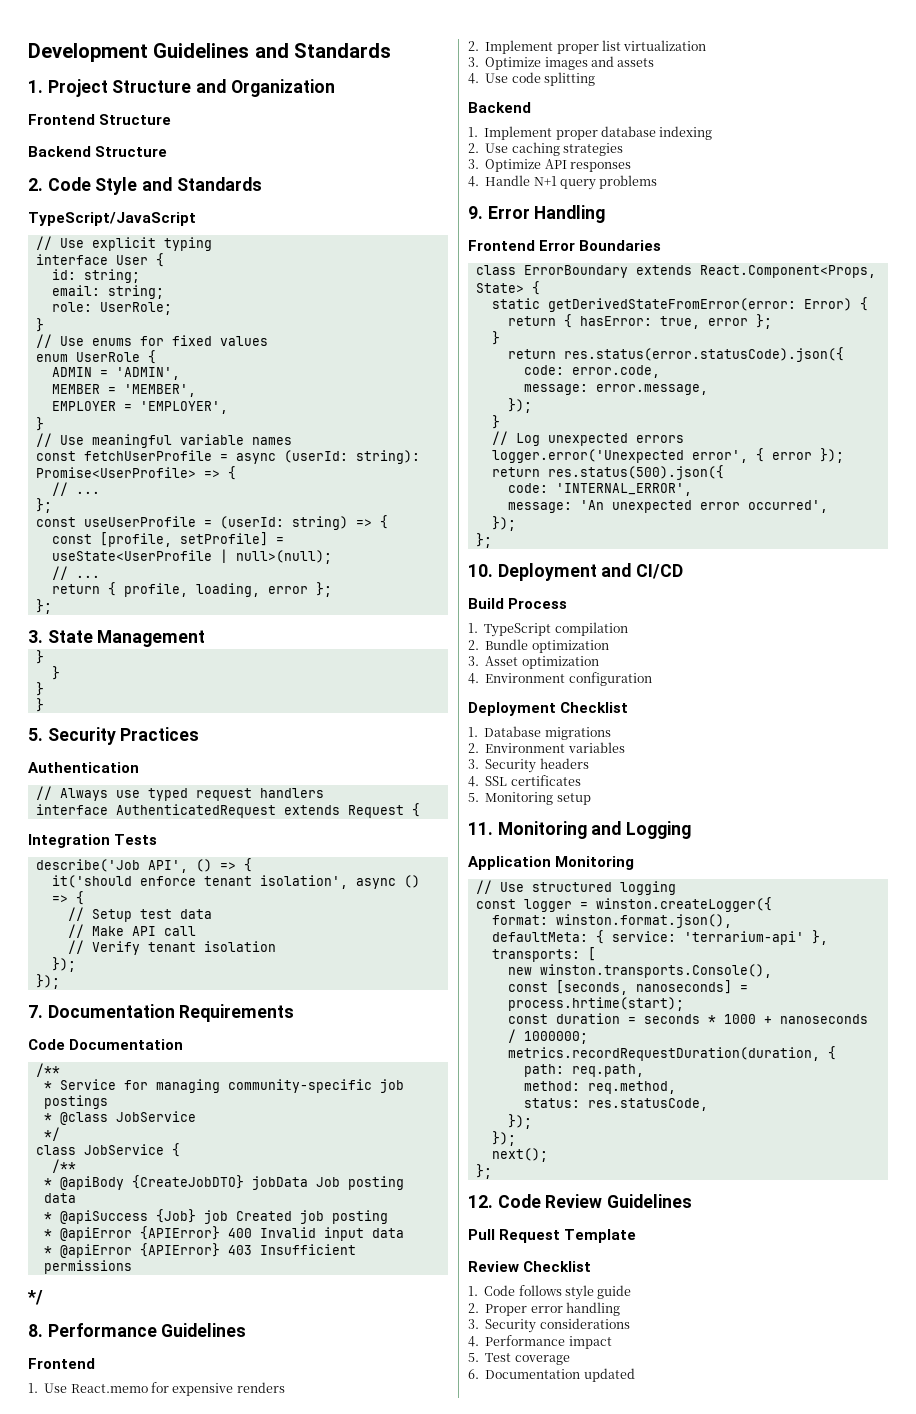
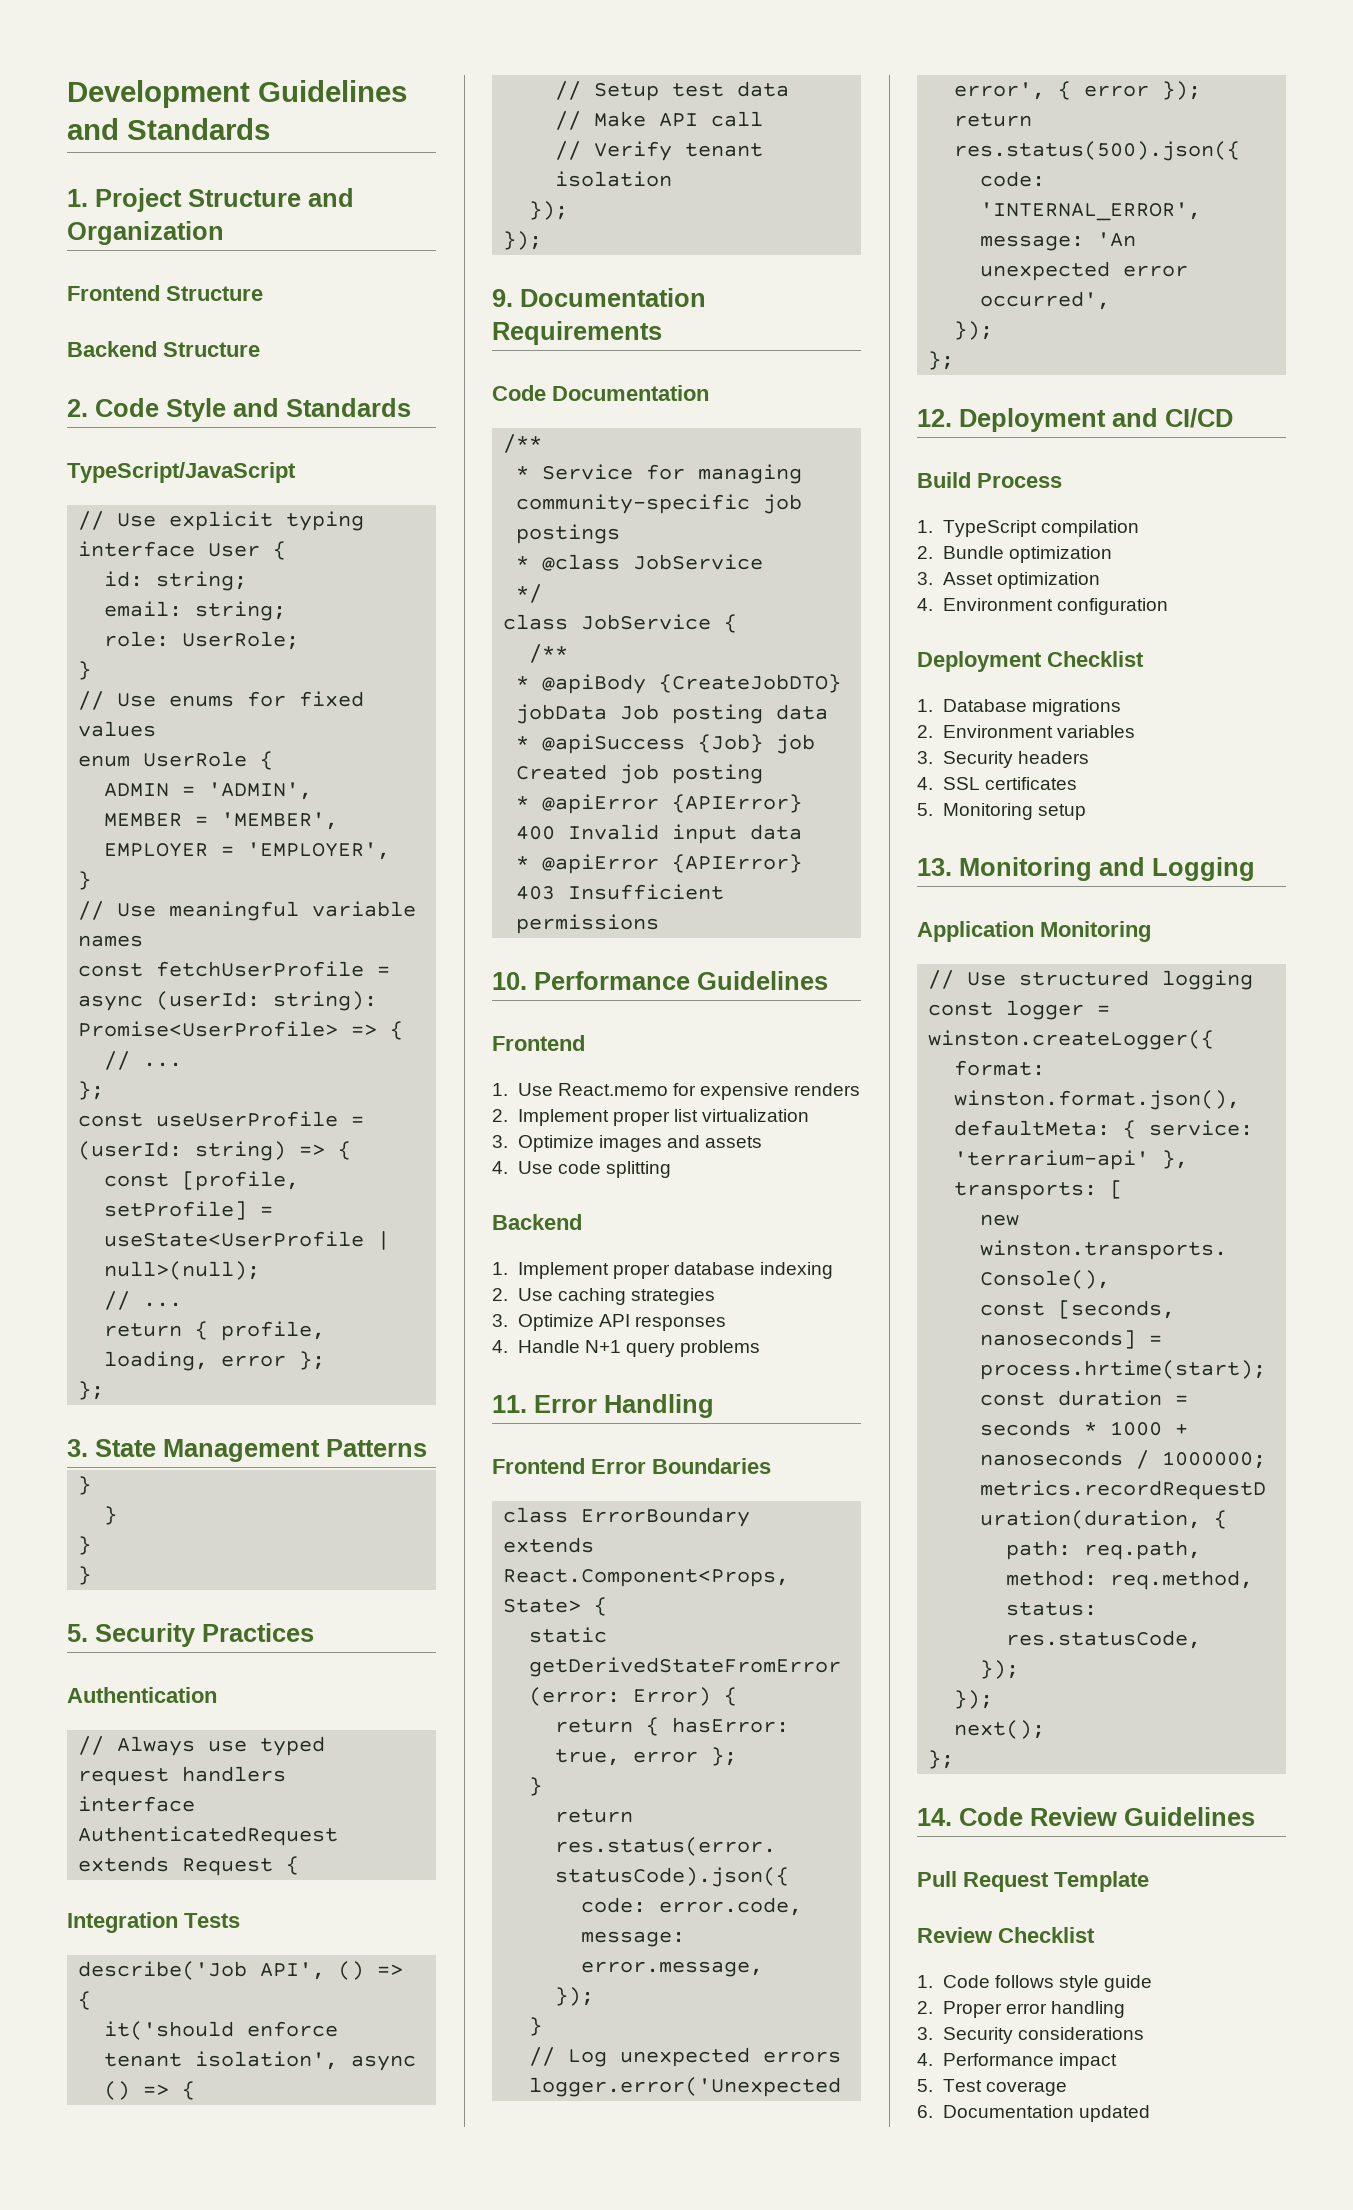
- 3. State Management
+ 3. State Management Patterns
- 7. Documentation Requirements
+ 9. Documentation Requirements
  * @apiError {APIError} 403 Insufficient permissions
- */
- 8. Performance Guidelines
+ 10. Performance Guidelines
- 9. Error Handling
+ 11. Error Handling
- 10. Deployment and CI/CD
+ 12. Deployment and CI/CD
- 11. Monitoring and Logging
+ 13. Monitoring and Logging
- 12. Code Review Guidelines
+ 14. Code Review Guidelines

